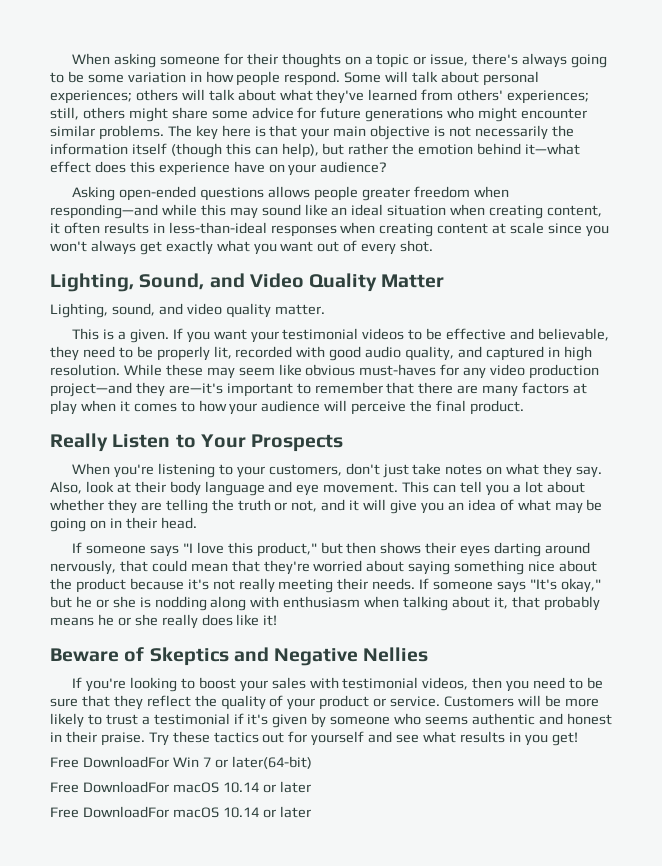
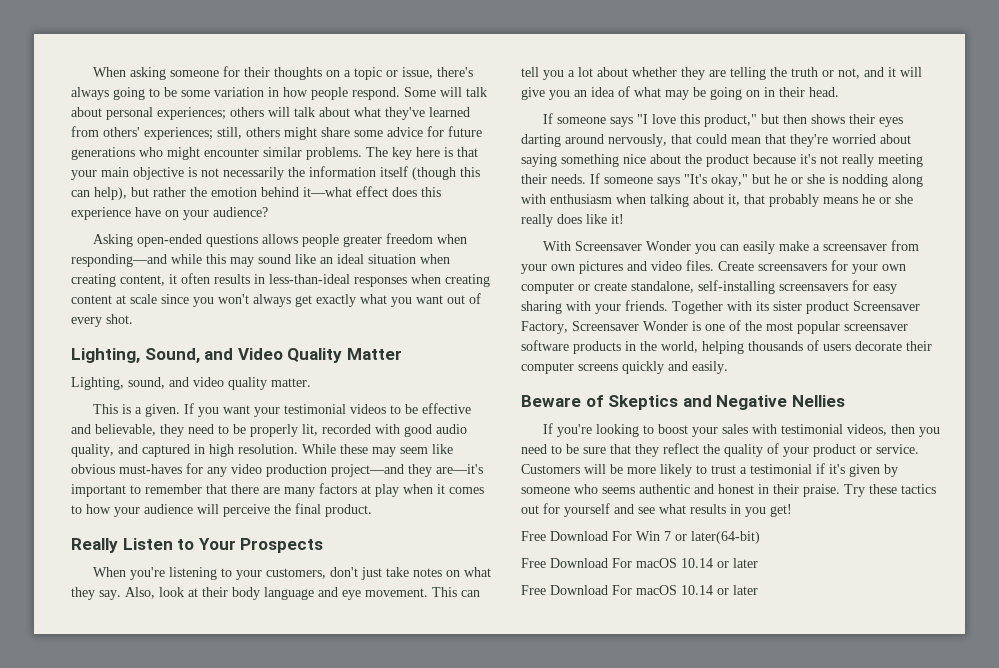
+ With Screensaver Wonder you can easily make a screensaver from your own pictures and video files. Create screensavers for your own computer or create standalone, self-installing screensavers for easy sharing with your friends. Together with its sister product Screensaver Factory, Screensaver Wonder is one of the most popular screensaver software products in the world, helping thousands of users decorate their computer screens quickly and easily.
- Free DownloadFor Win 7 or later(64-bit)
- Free DownloadFor macOS 10.14 or later
- Free DownloadFor macOS 10.14 or later
+ Free Download For Win 7 or later(64-bit)
+ Free Download For macOS 10.14 or later
+ Free Download For macOS 10.14 or later

